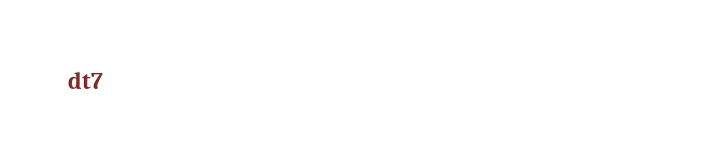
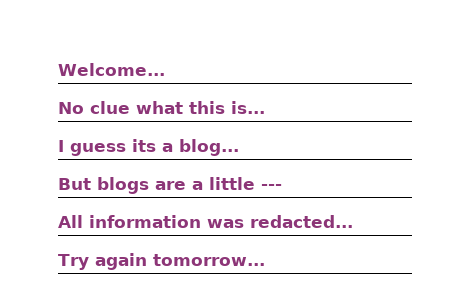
- dt7
+ Welcome...
+ No clue what this is...
+ I guess its a blog...
+ But blogs are a little ---
+ All information was redacted...
+ Try again tomorrow...

